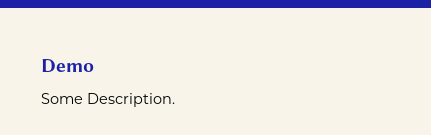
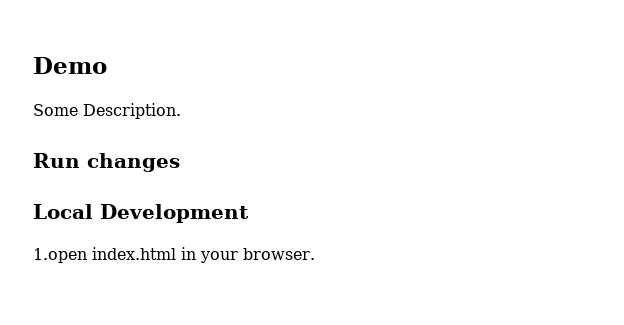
+ Run changes
+ Local Development
+ 1.open index.html in your browser.

